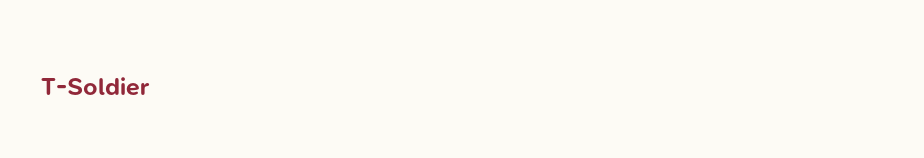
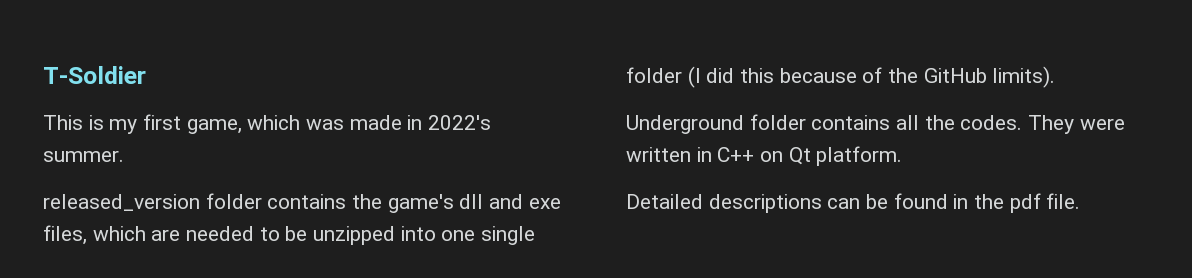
+ This is my first game, which was made in 2022's summer.
+ released_version folder contains the game's dll and exe files, which are needed to be unzipped into one single folder (I did this because of the GitHub limits).
+ Underground folder contains all the codes. They were written in C++ on Qt platform.
+ Detailed descriptions can be found in the pdf file.

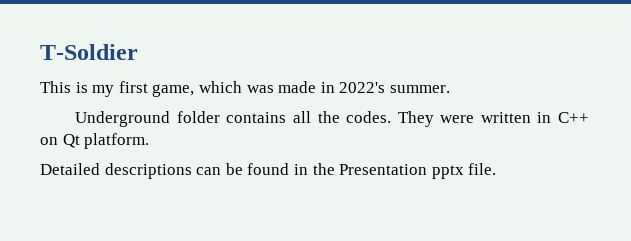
- released_version folder contains the game's dll and exe files, which are needed to be unzipped into one single folder (I did this because of the GitHub limits).
- Detailed descriptions can be found in the pdf file.
+ Detailed descriptions can be found in the Presentation pptx file.

